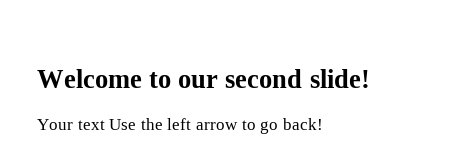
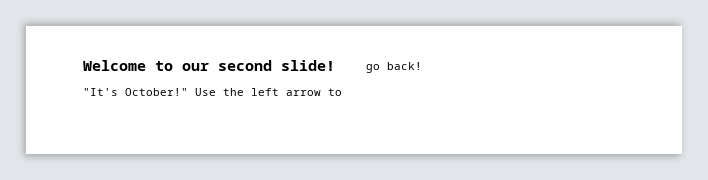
- Your text Use the left arrow to go back!
+ "It's October!" Use the left arrow to go back!

